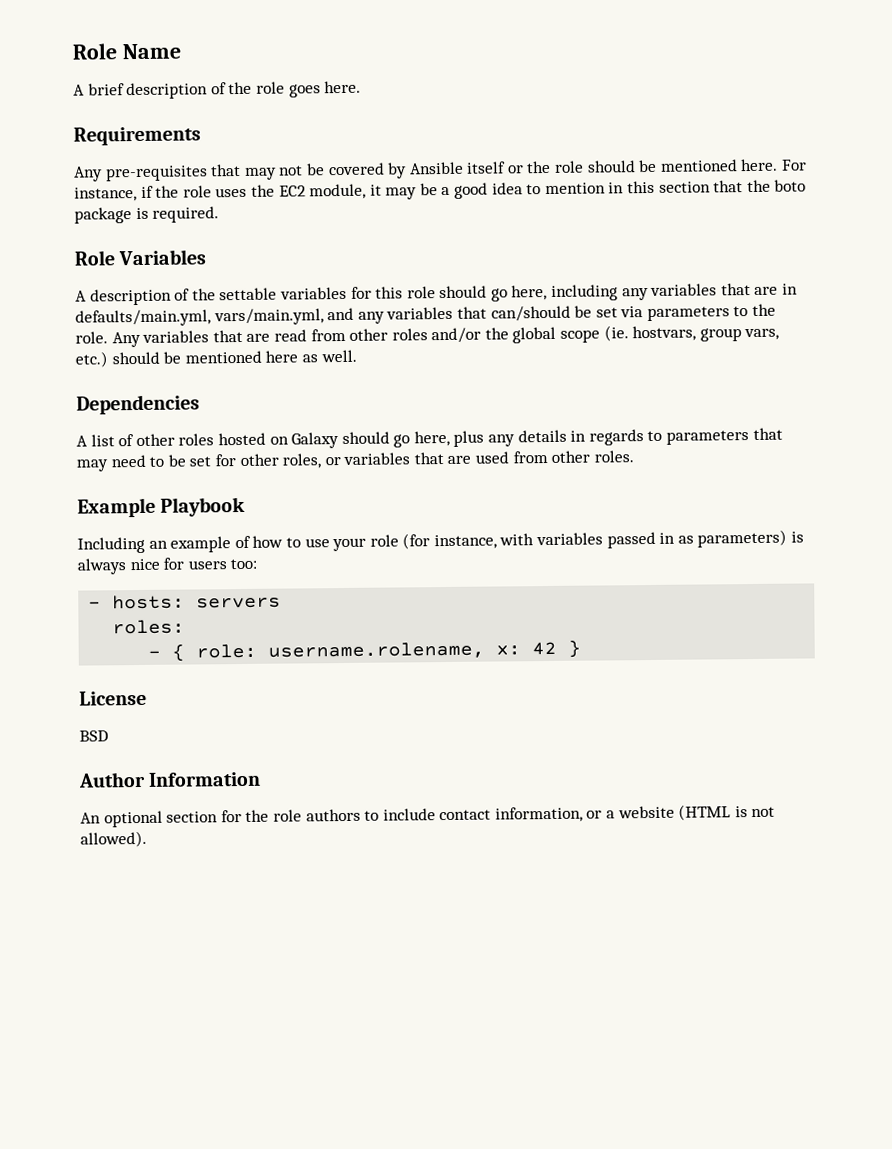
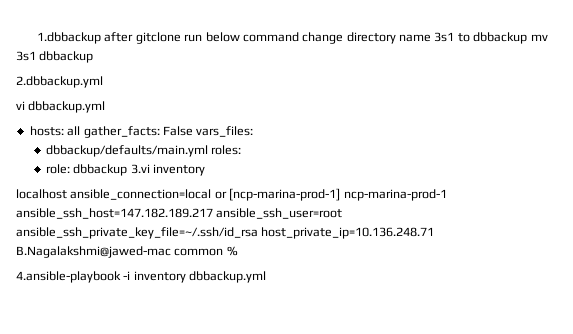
- Role Name
- A brief description of the role goes here.
- Requirements
- Any pre-requisites that may not be covered by Ansible itself or the role should be mentioned here. For instance, if the role uses the EC2 module, it may be a good idea to mention in this section that the boto package is required.
- Role Variables
- A description of the settable variables for this role should go here, including any variables that are in defaults/main.yml, vars/main.yml, and any variables that can/should be set via parameters to the role. Any variables that are read from other roles and/or the global scope (ie. hostvars, group vars, etc.) should be mentioned here as well.
- Dependencies
- A list of other roles hosted on Galaxy should go here, plus any details in regards to parameters that may need to be set for other roles, or variables that are used from other roles.
- Example Playbook
- Including an example of how to use your role (for instance, with variables passed in as parameters) is always nice for users too:
- - hosts: servers
- roles:
- - { role: username.rolename, x: 42 }
- License
- BSD
- Author Information
- An optional section for the role authors to include contact information, or a website (HTML is not allowed).
+ 1.dbbackup after gitclone run below command change directory name 3s1 to dbbackup mv 3s1 dbbackup
+ 2.dbbackup.yml
+ vi dbbackup.yml
+ hosts: all gather_facts: False vars_files:
+ dbbackup/defaults/main.yml roles:
+ role: dbbackup 3.vi inventory
+ localhost ansible_connection=local or [ncp-marina-prod-1] ncp-marina-prod-1 ansible_ssh_host=147.182.189.217 ansible_ssh_user=root ansible_ssh_private_key_file=~/.ssh/id_rsa host_private_ip=10.136.248.71 B.Nagalakshmi@jawed-mac common %
+ 4.ansible-playbook -i inventory dbbackup.yml

